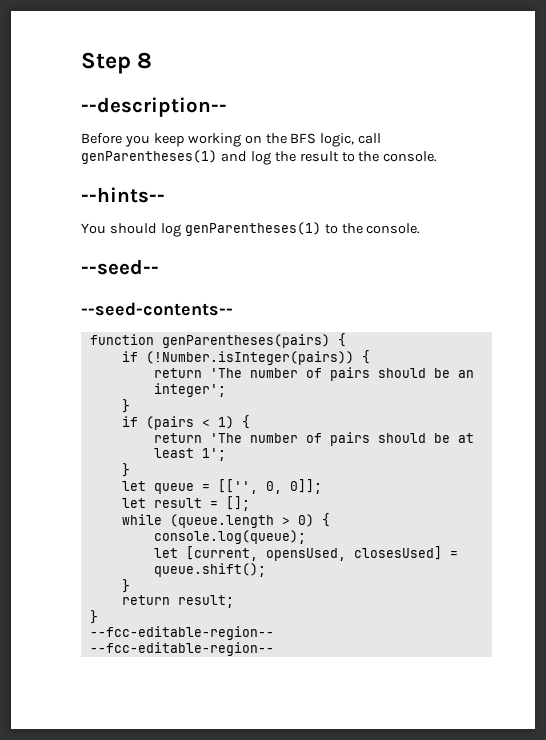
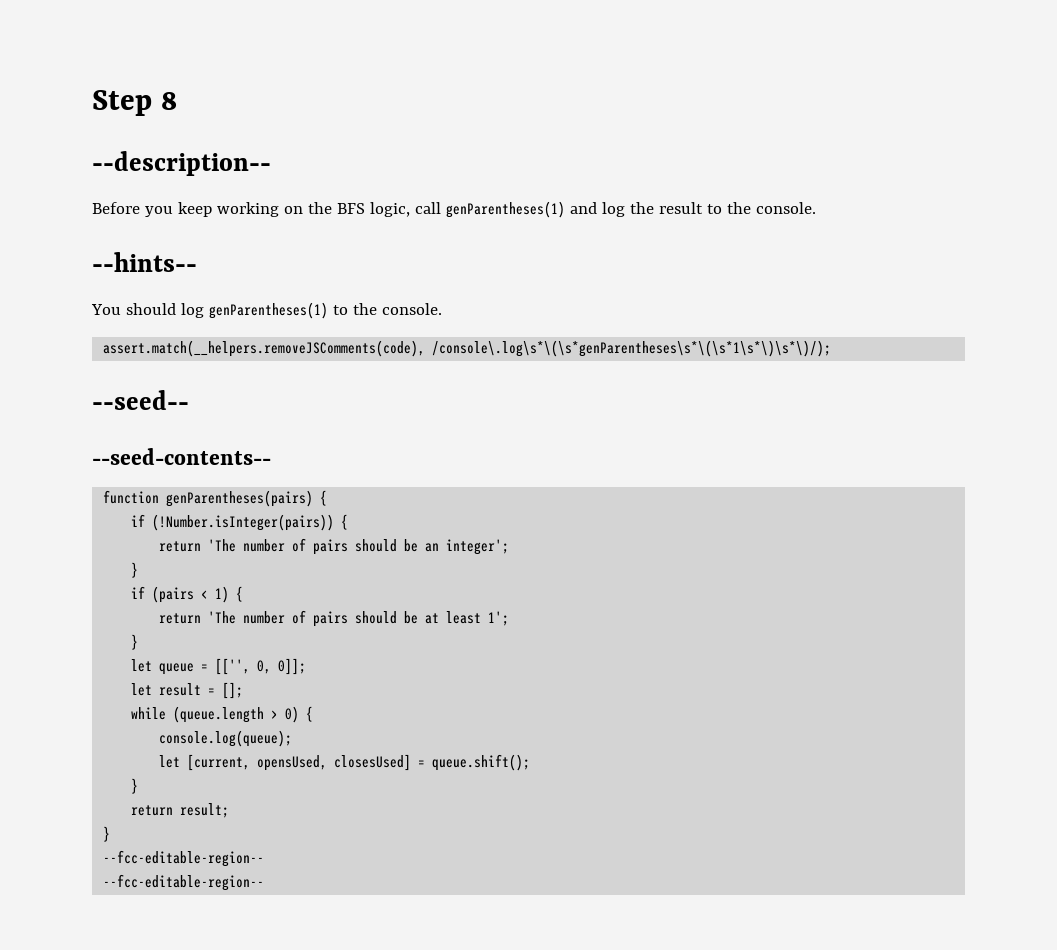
+ assert.match(__helpers.removeJSComments(code), /console\.log\s*\(\s*genParentheses\s*\(\s*1\s*\)\s*\)/);

